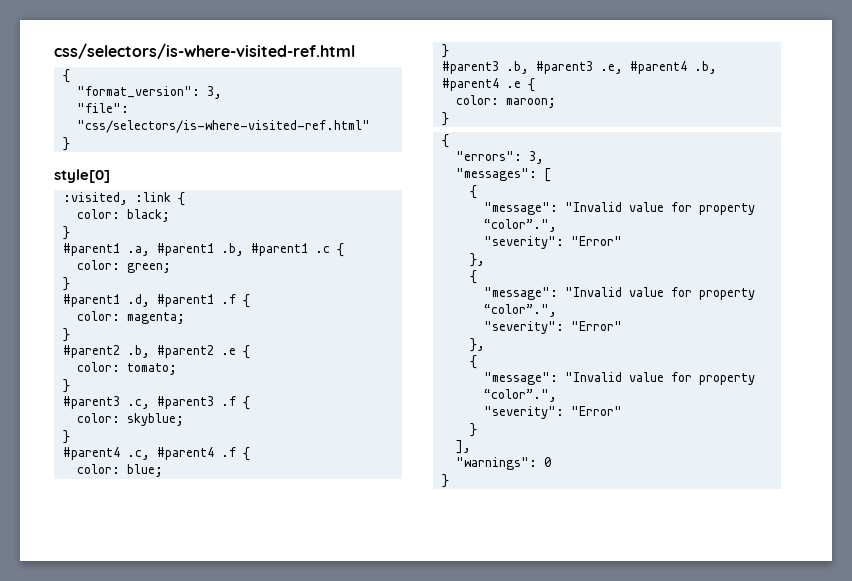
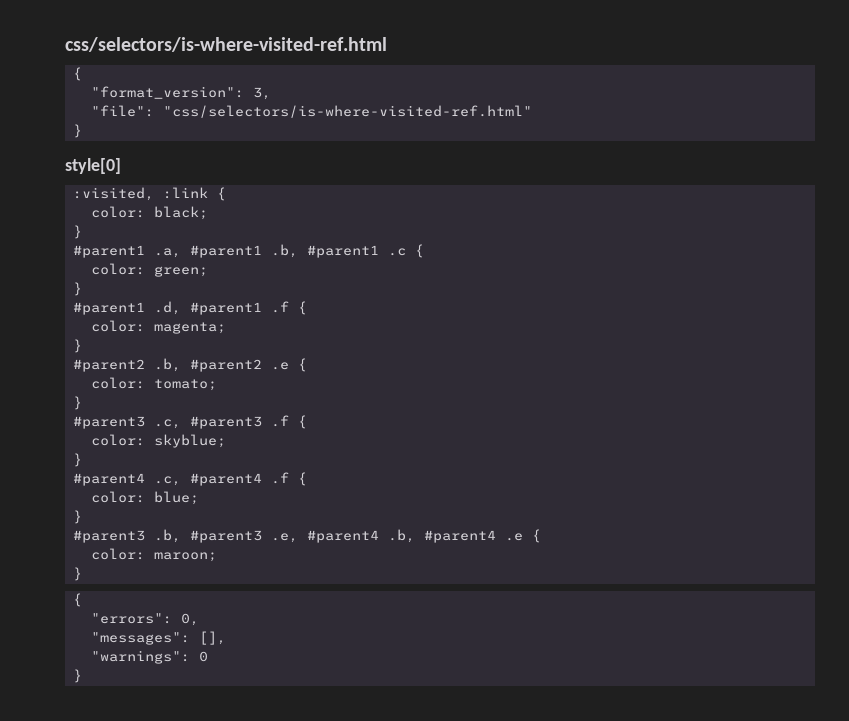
- "errors": 3,
+ "errors": 0,
- "messages": [
- {
- "message": "Invalid value for property “color”.",
- "severity": "Error"
- },
- {
- "message": "Invalid value for property “color”.",
- "severity": "Error"
- },
- {
- "message": "Invalid value for property “color”.",
- "severity": "Error"
- }
- ],
+ "messages": [],

